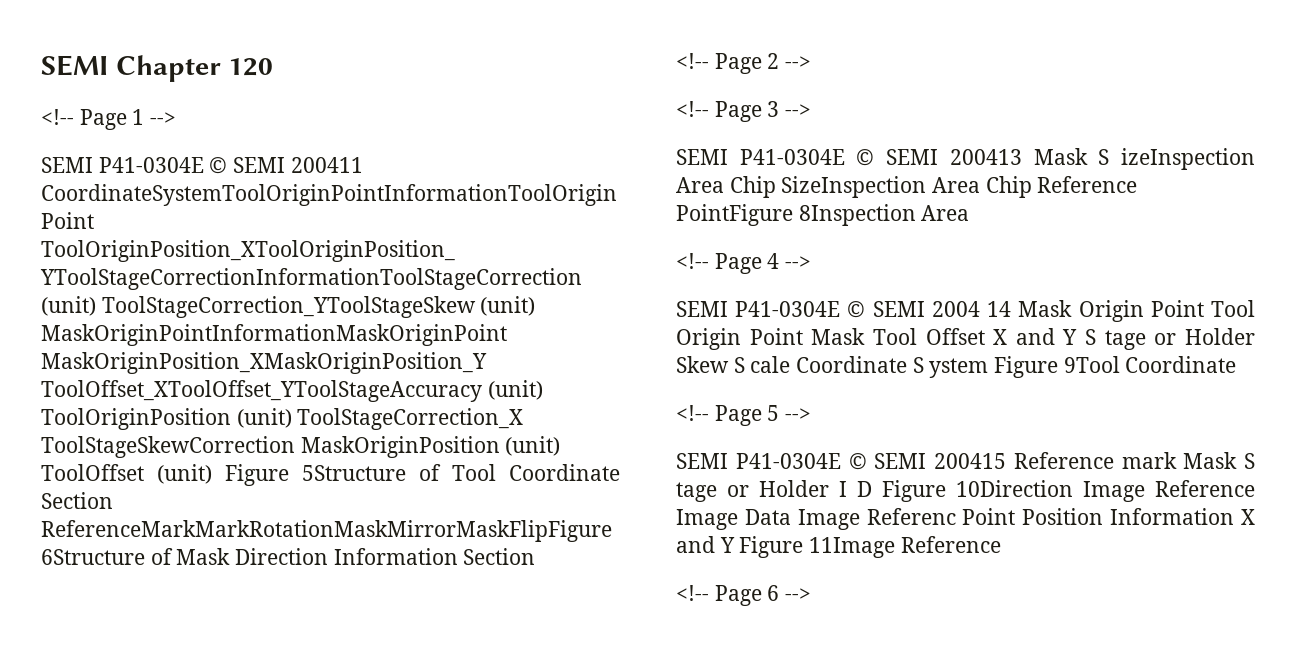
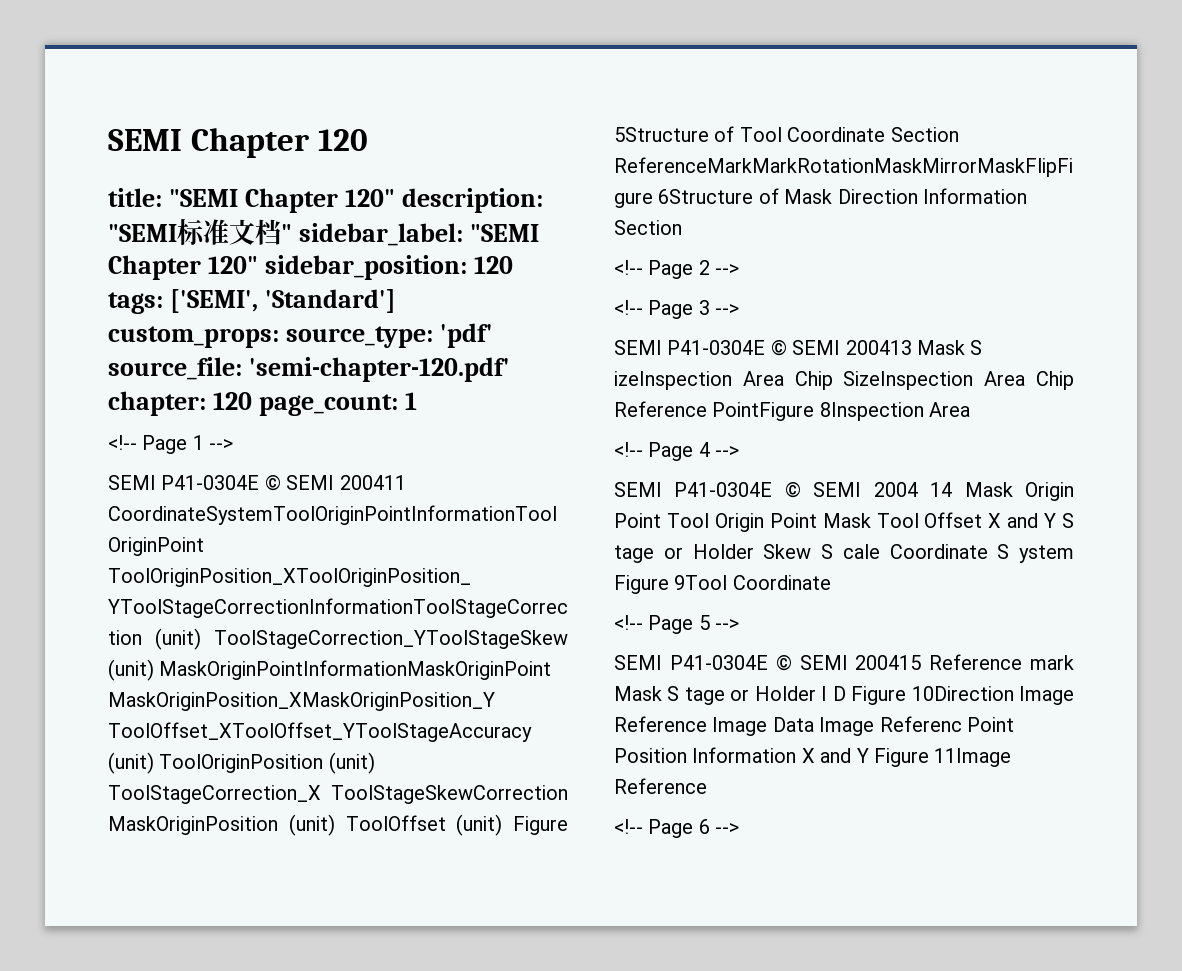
+ title: "SEMI Chapter 120" description: "SEMI标准文档" sidebar_label: "SEMI Chapter 120" sidebar_position: 120 tags: ['SEMI', 'Standard'] custom_props: source_type: 'pdf' source_file: 'semi-chapter-120.pdf' chapter: 120 page_count: 1

